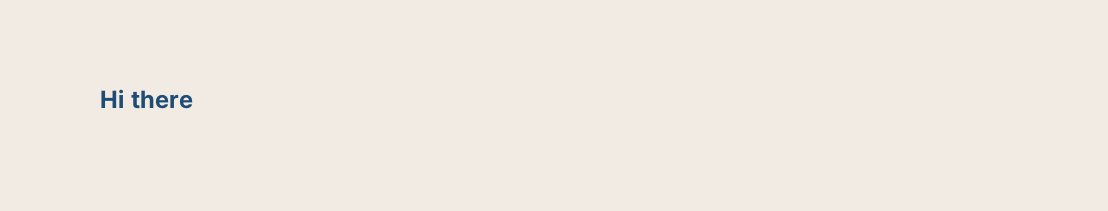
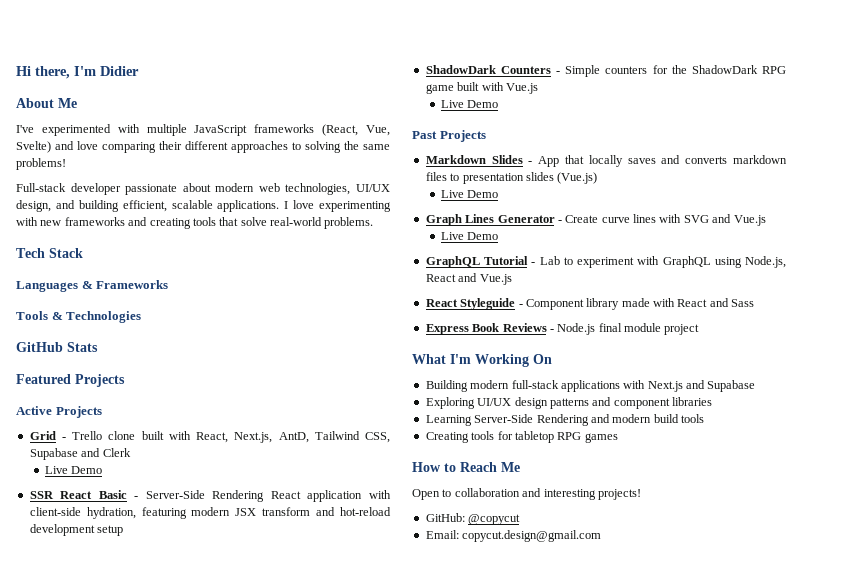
- Hi there
+ Hi there, I'm Didier
+ About Me
+ I've experimented with multiple JavaScript frameworks (React, Vue, Svelte) and love comparing their different approaches to solving the same problems!
+ Full-stack developer passionate about modern web technologies, UI/UX design, and building efficient, scalable applications. I love experimenting with new frameworks and creating tools that solve real-world problems.
+ Tech Stack
+ Languages & Frameworks
+ Tools & Technologies
+ GitHub Stats
+ Featured Projects
+ Active Projects
+ Grid - Trello clone built with React, Next.js, AntD, Tailwind CSS, Supabase and Clerk
+ Live Demo
+ SSR React Basic - Server-Side Rendering React application with client-side hydration, featuring modern JSX transform and hot-reload development setup
+ ShadowDark Counters - Simple counters for the ShadowDark RPG game built with Vue.js
+ Live Demo
+ Past Projects
+ Markdown Slides - App that locally saves and converts markdown files to presentation slides (Vue.js)
+ Live Demo
+ Graph Lines Generator - Create curve lines with SVG and Vue.js
+ Live Demo
+ GraphQL Tutorial - Lab to experiment with GraphQL using Node.js, React and Vue.js
+ React Styleguide - Component library made with React and Sass
+ Express Book Reviews - Node.js final module project
+ What I'm Working On
+ Building modern full-stack applications with Next.js and Supabase
+ Exploring UI/UX design patterns and component libraries
+ Learning Server-Side Rendering and modern build tools
+ Creating tools for tabletop RPG games
+ How to Reach Me
+ Open to collaboration and interesting projects!
+ GitHub: @copycut
+ Email: copycut.design@gmail.com

